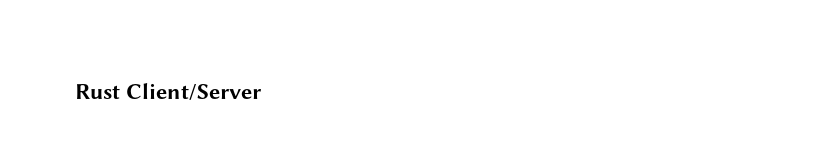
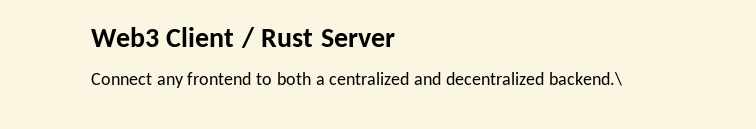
- Rust Client/Server
+ Web3 Client / Rust Server
+ Connect any frontend to both a centralized and decentralized backend.\

